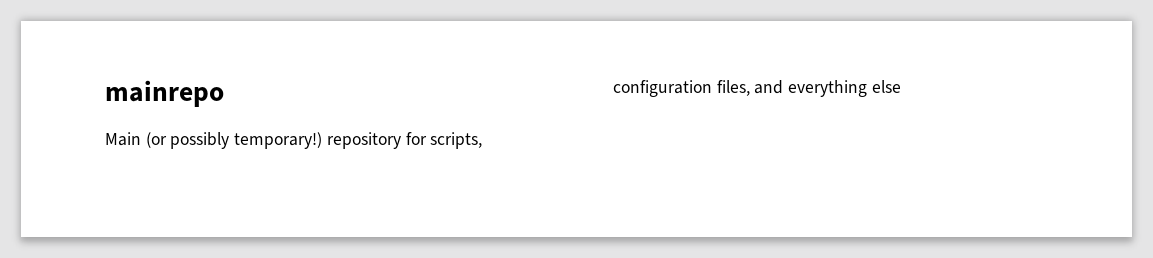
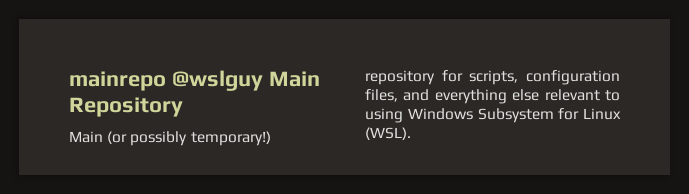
- mainrepo
+ mainrepo @wslguy Main Repository
- Main (or possibly temporary!) repository for scripts, configuration files, and everything else
+ Main (or possibly temporary!) repository for scripts, configuration files, and everything else relevant to using Windows Subsystem for Linux (WSL).

